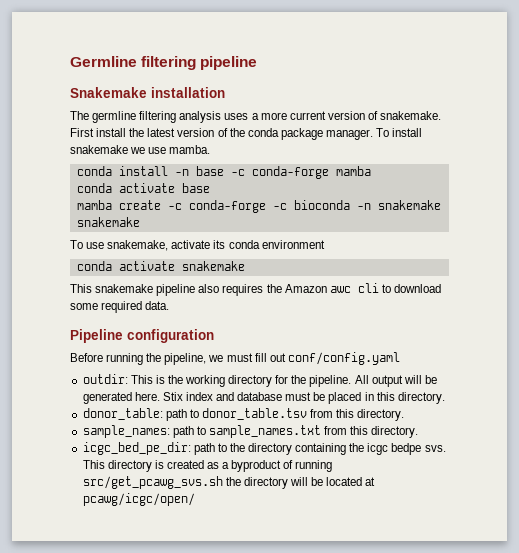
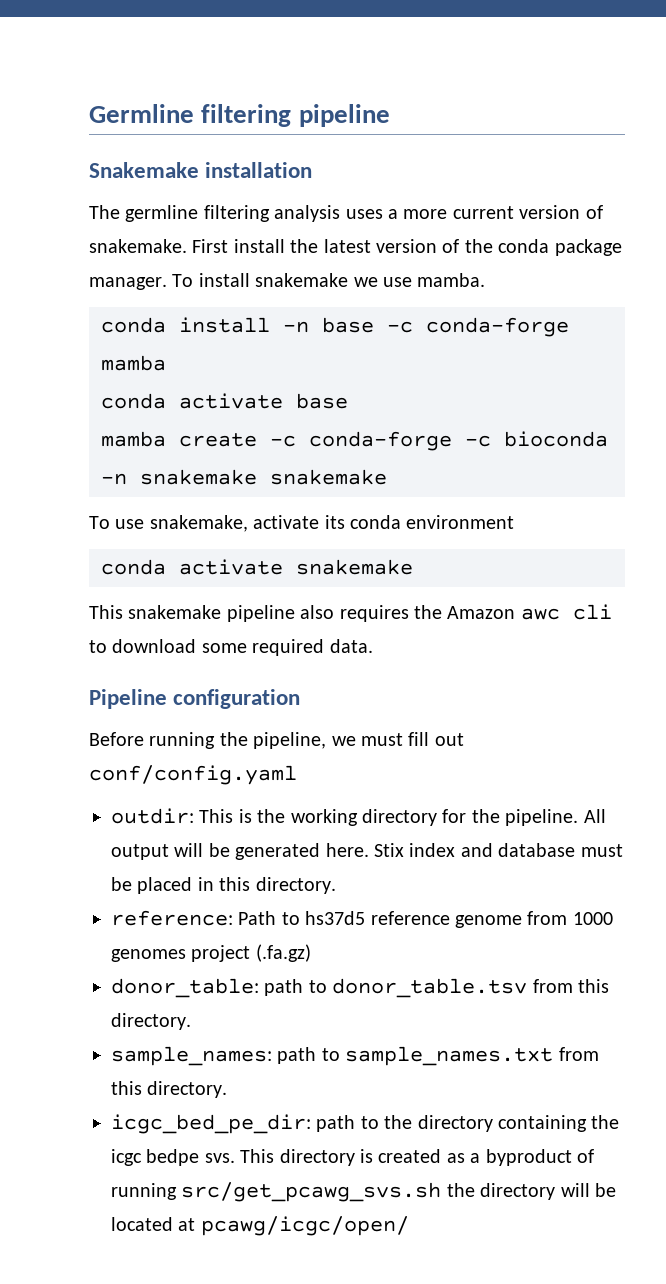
+ reference: Path to hs37d5 reference genome from 1000 genomes project (.fa.gz)

